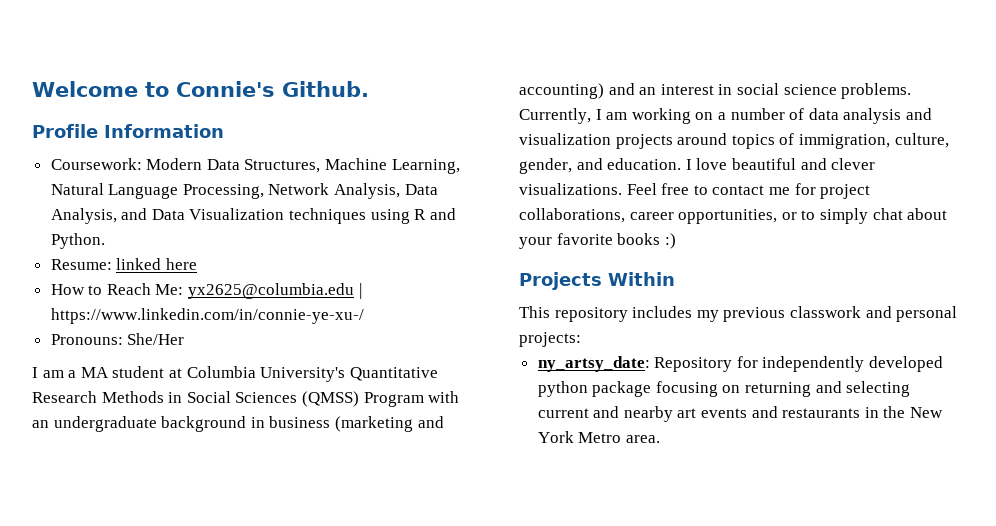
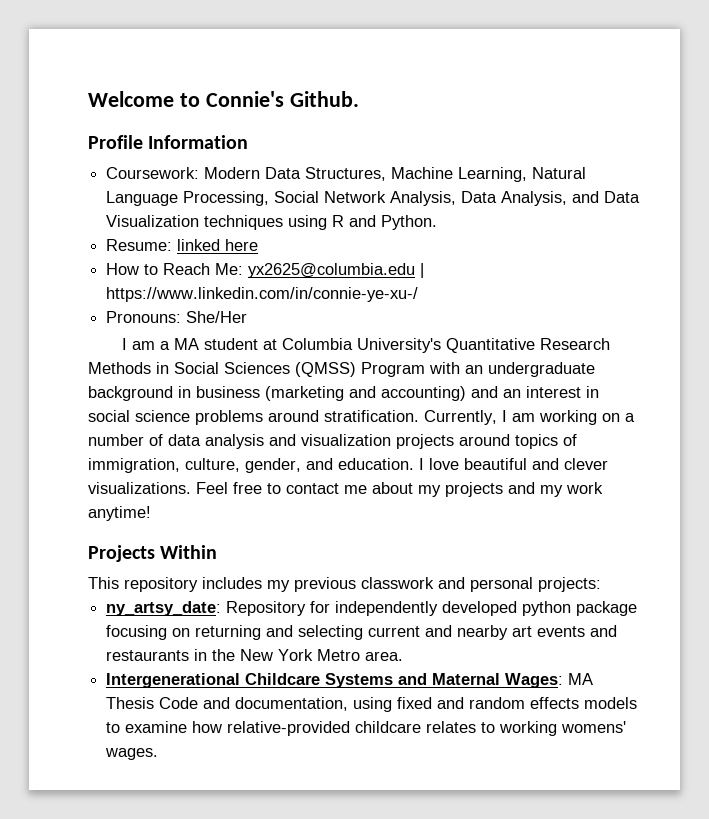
- Coursework: Modern Data Structures, Machine Learning, Natural Language Processing, Network Analysis, Data Analysis, and Data Visualization techniques using R and Python.
+ Coursework: Modern Data Structures, Machine Learning, Natural Language Processing, Social Network Analysis, Data Analysis, and Data Visualization techniques using R and Python.
- I am a MA student at Columbia University's Quantitative Research Methods in Social Sciences (QMSS) Program with an undergraduate background in business (marketing and accounting) and an interest in social science problems.
+ I am a MA student at Columbia University's Quantitative Research Methods in Social Sciences (QMSS) Program with an undergraduate background in business (marketing and accounting) and an interest in social science problems around stratification.
- Feel free to contact me for project collaborations, career opportunities, or to simply chat about your favorite books :)
+ Feel free to contact me about my projects and my work anytime!
+ Intergenerational Childcare Systems and Maternal Wages: MA Thesis Code and documentation, using fixed and random effects models to examine how relative-provided childcare relates to working womens' wages.

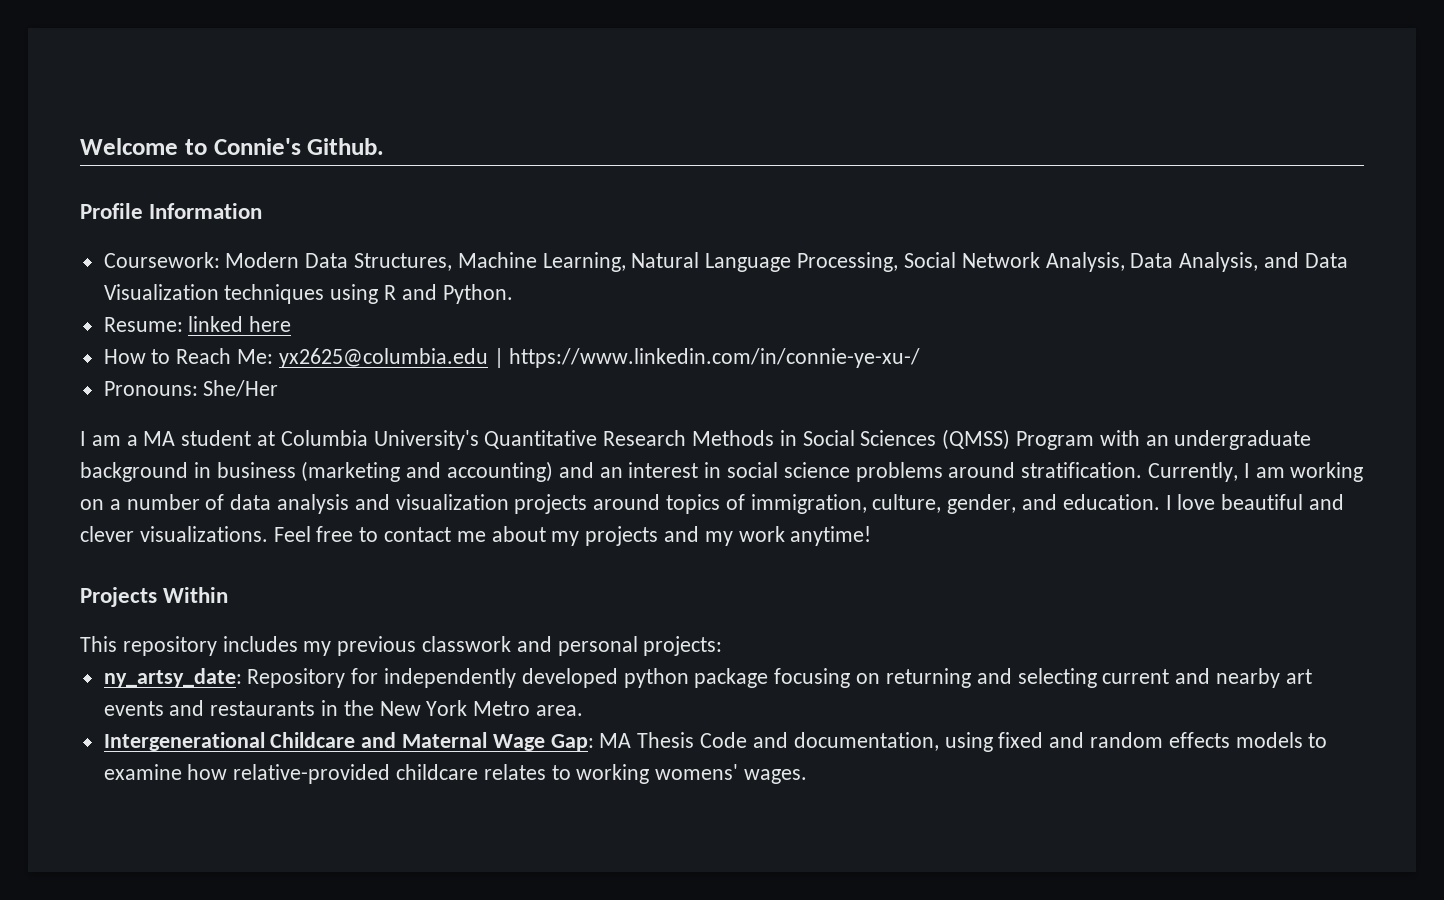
- Intergenerational Childcare Systems and Maternal Wages: MA Thesis Code and documentation, using fixed and random effects models to examine how relative-provided childcare relates to working womens' wages.
+ Intergenerational Childcare and Maternal Wage Gap: MA Thesis Code and documentation, using fixed and random effects models to examine how relative-provided childcare relates to working womens' wages.

